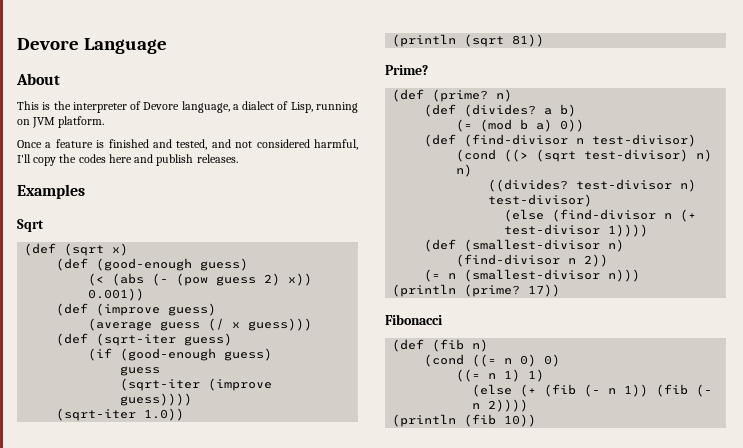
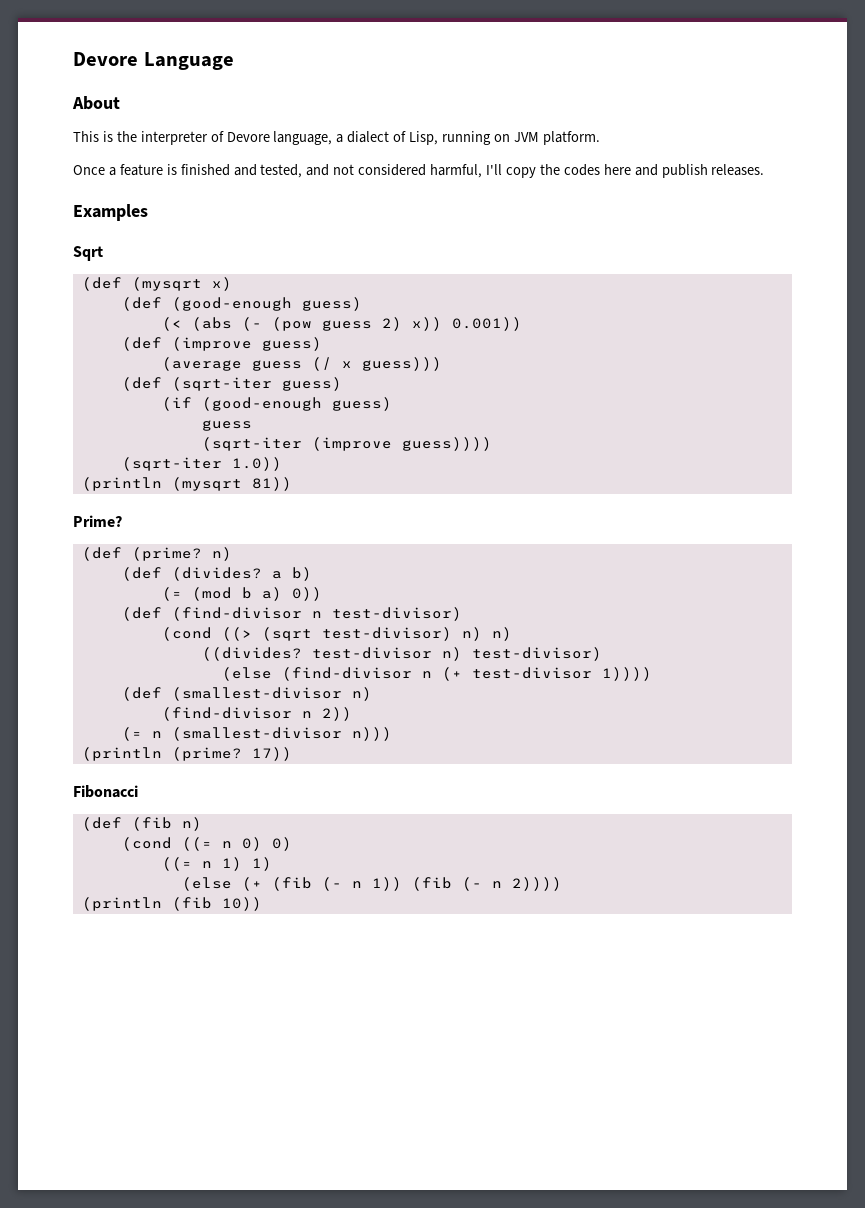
- (def (sqrt x)
+ (def (mysqrt x)
- (println (sqrt 81))
+ (println (mysqrt 81))

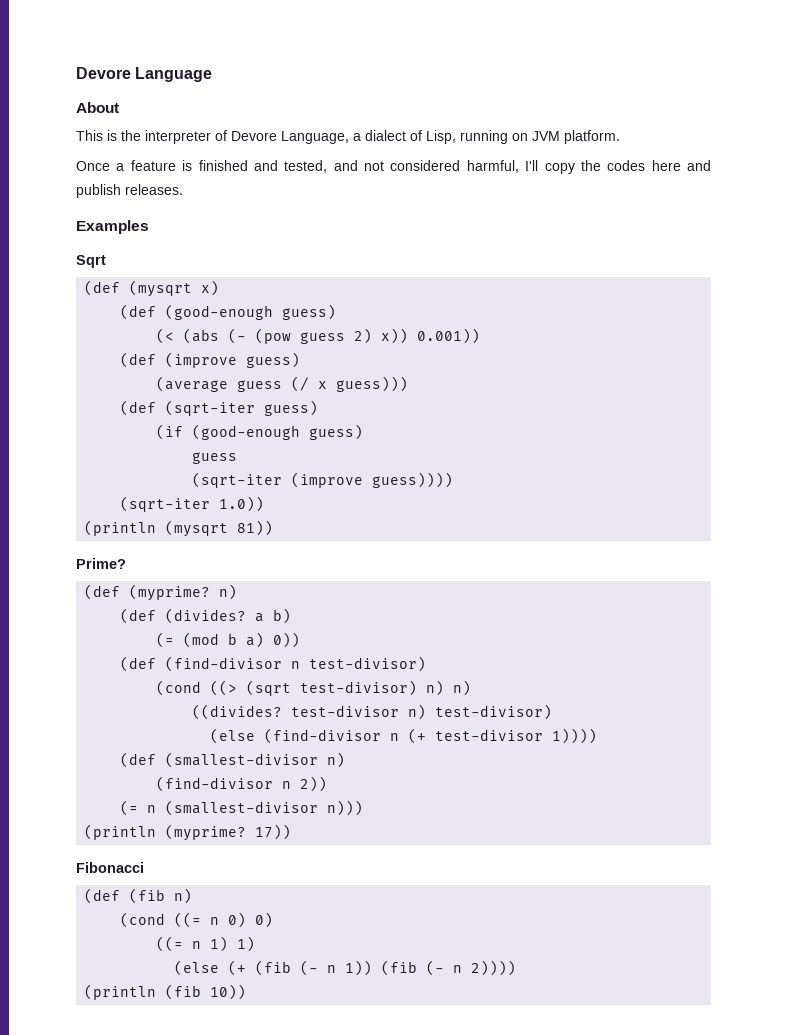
- This is the interpreter of Devore language, a dialect of Lisp, running on JVM platform.
+ This is the interpreter of Devore Language, a dialect of Lisp, running on JVM platform.
- (def (prime? n)
+ (def (myprime? n)
- (println (prime?
+ (println (myprime?

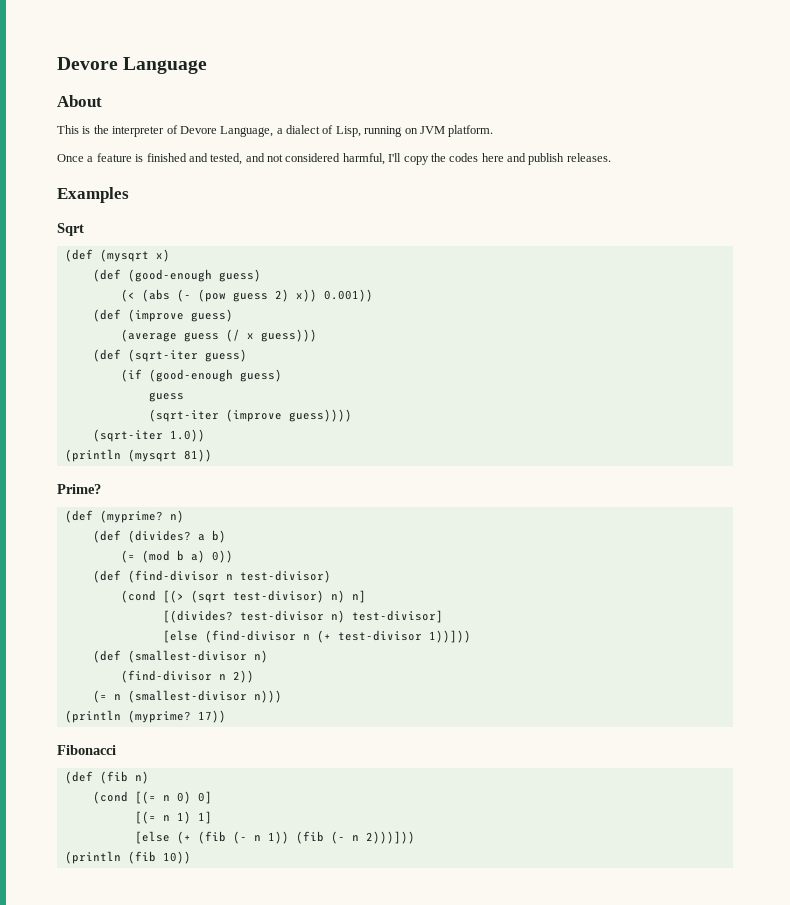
- (cond ((> (sqrt test-divisor) n) n)
- ((divides? test-divisor n) test-divisor)
- (else (find-divisor n (+ test-divisor 1))))
+ (cond [(> (sqrt test-divisor) n) n]
+ [(divides? test-divisor n) test-divisor]
+ [else (find-divisor n (+ test-divisor 1))]))
- (cond ((= n 0) 0)
- ((= n 1) 1)
- (else (+ (fib (- n 1)) (fib (- n 2))))
+ (cond [(= n 0) 0]
+ [(= n 1) 1]
+ [else (+ (fib (- n 1)) (fib (- n 2)))]))

